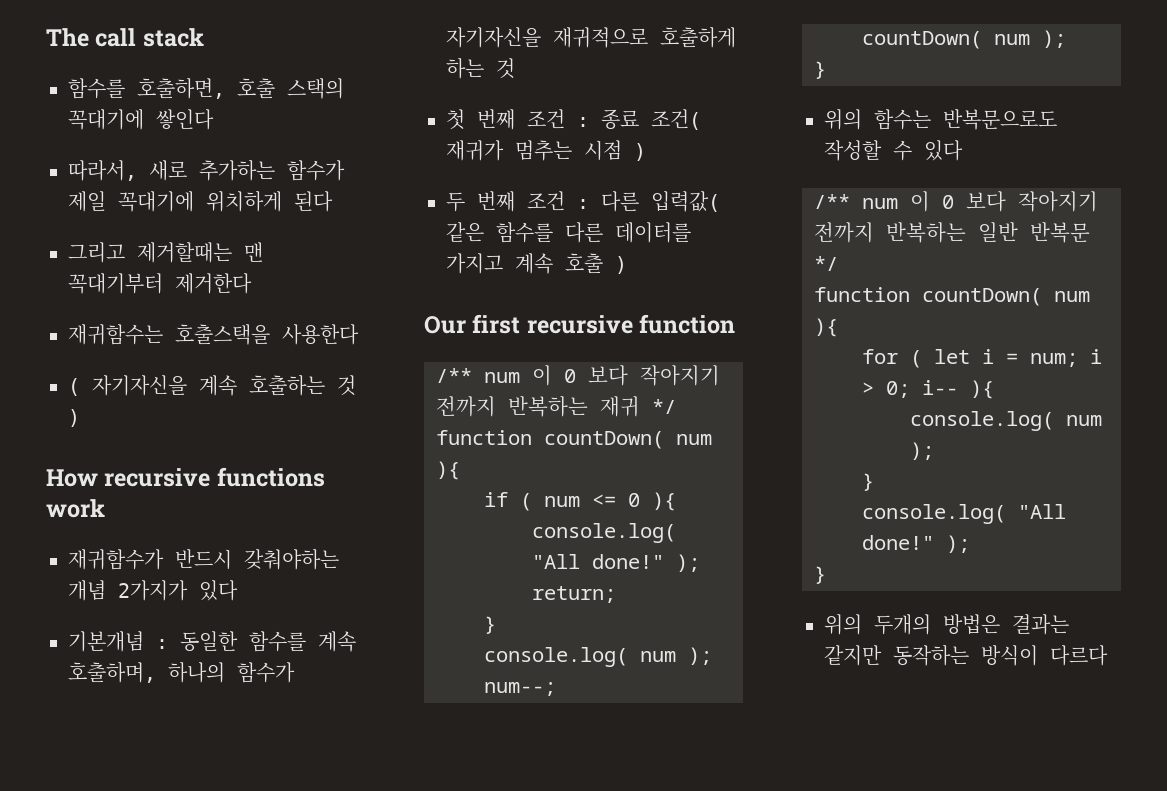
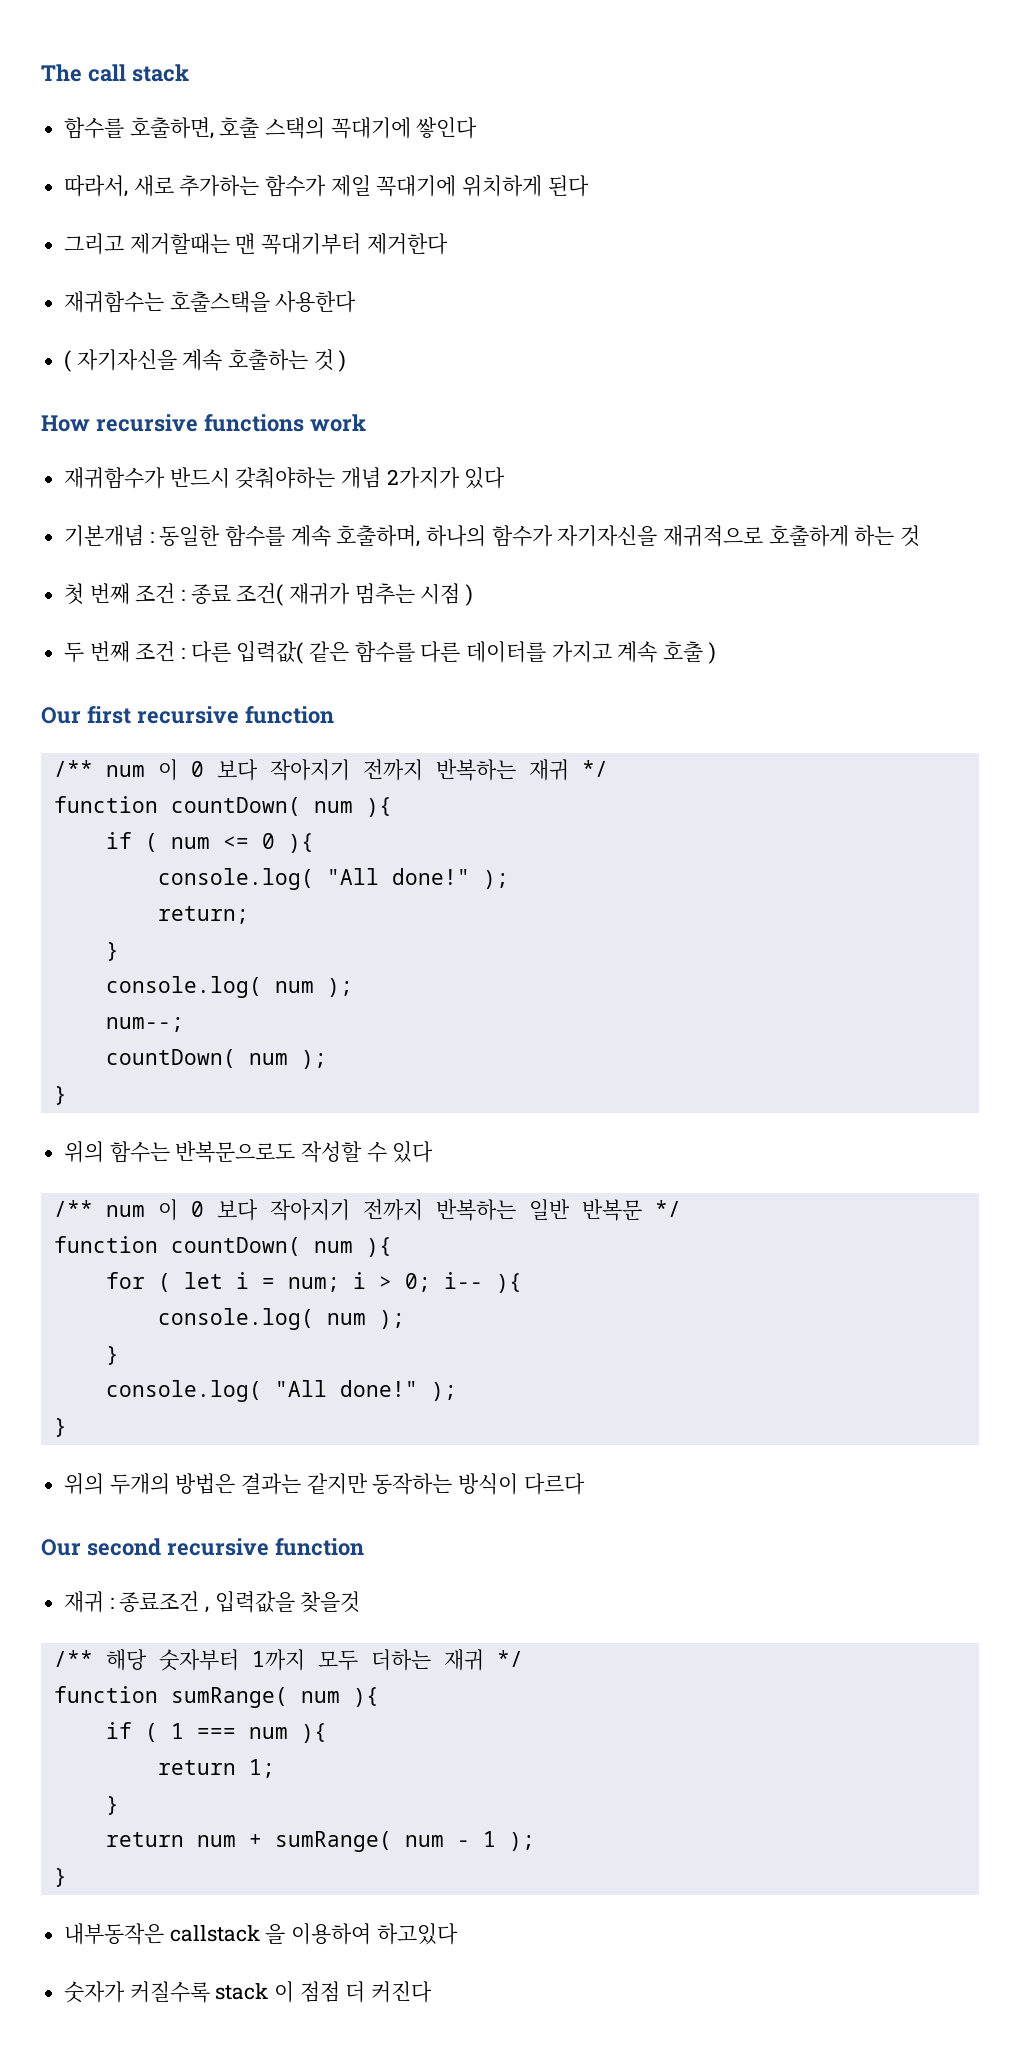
+ Our second recursive function
+ 재귀 : 종료조건 , 입력값을 찾을것
+ /** 해당 숫자부터 1까지 모두 더하는 재귀 */
+ function sumRange( num ){
+ if ( 1 === num ){
+ return 1;
+ }
+ return num + sumRange( num - 1 );
+ }
+ 내부동작은 callstack 을 이용하여 하고있다
+ 숫자가 커질수록 stack 이 점점 더 커진다

